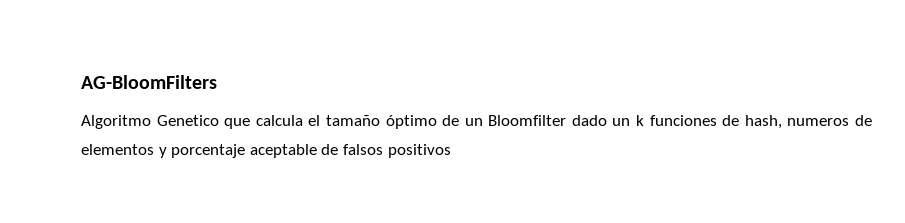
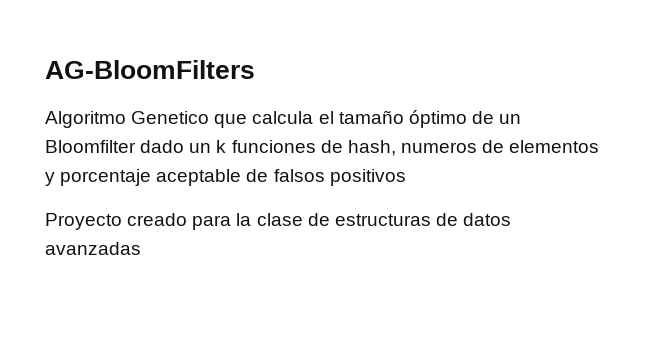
+ Proyecto creado para la clase de estructuras de datos avanzadas

